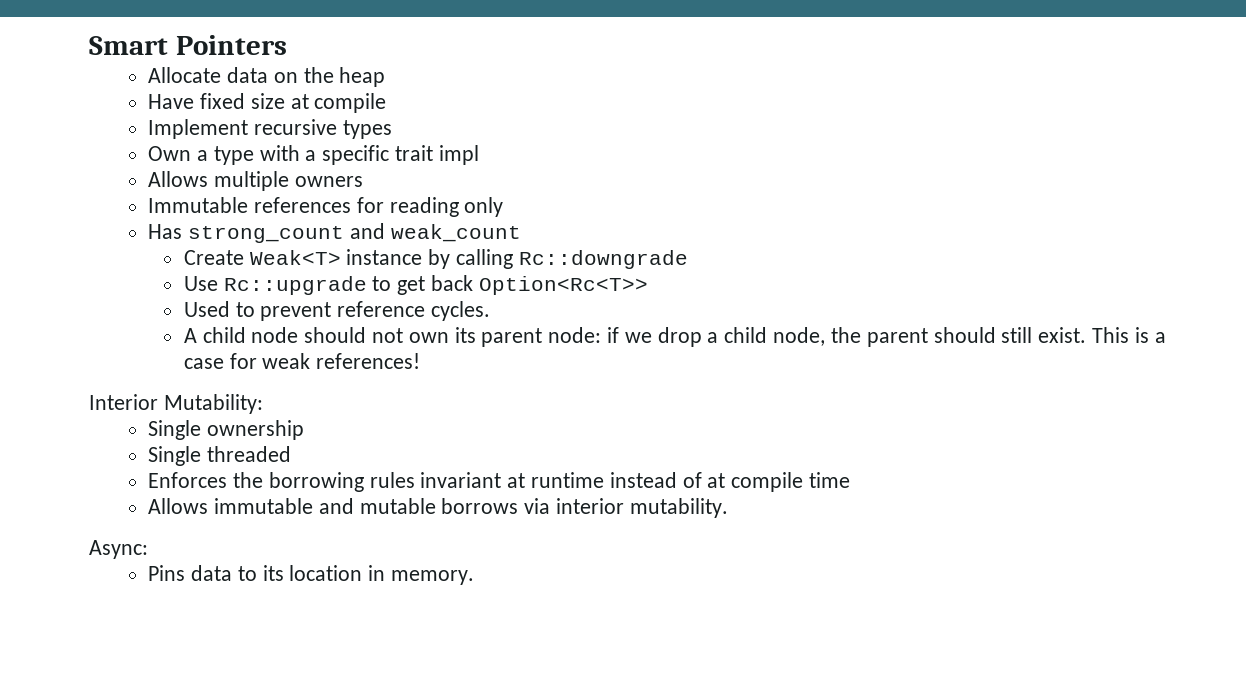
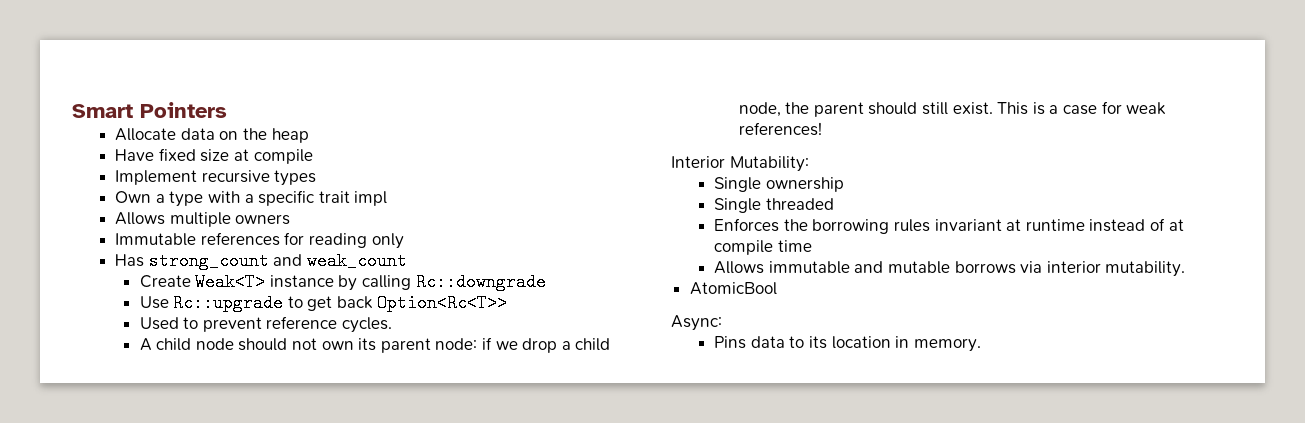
+ AtomicBool

